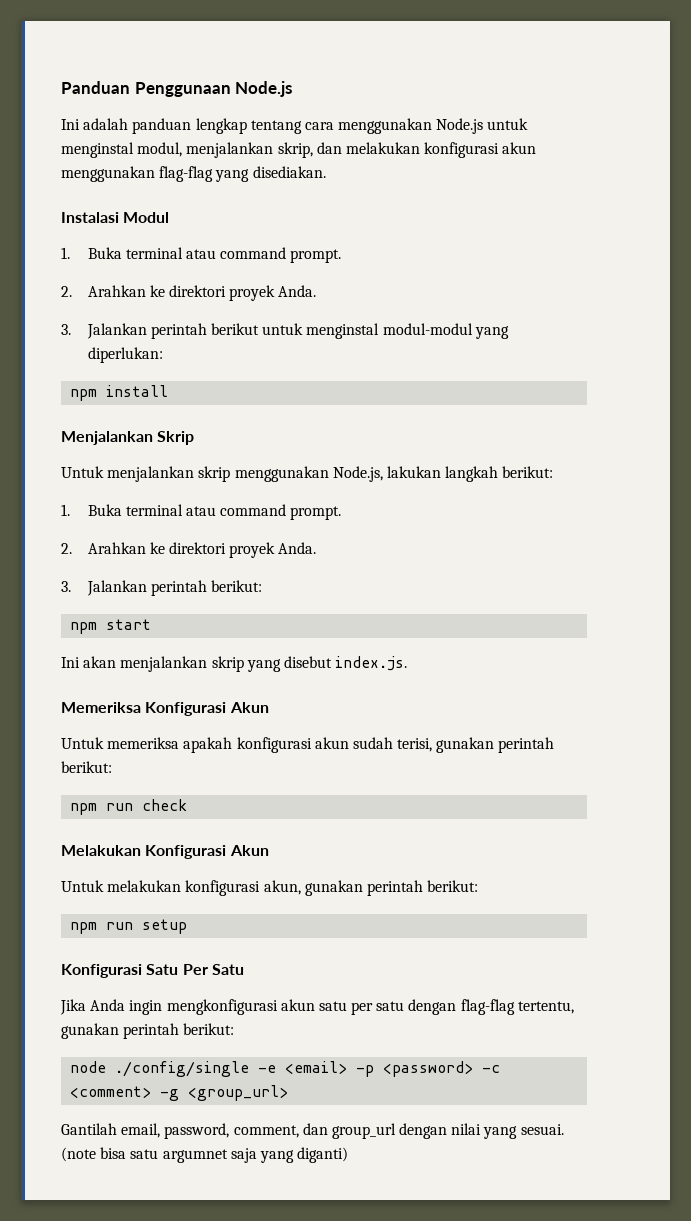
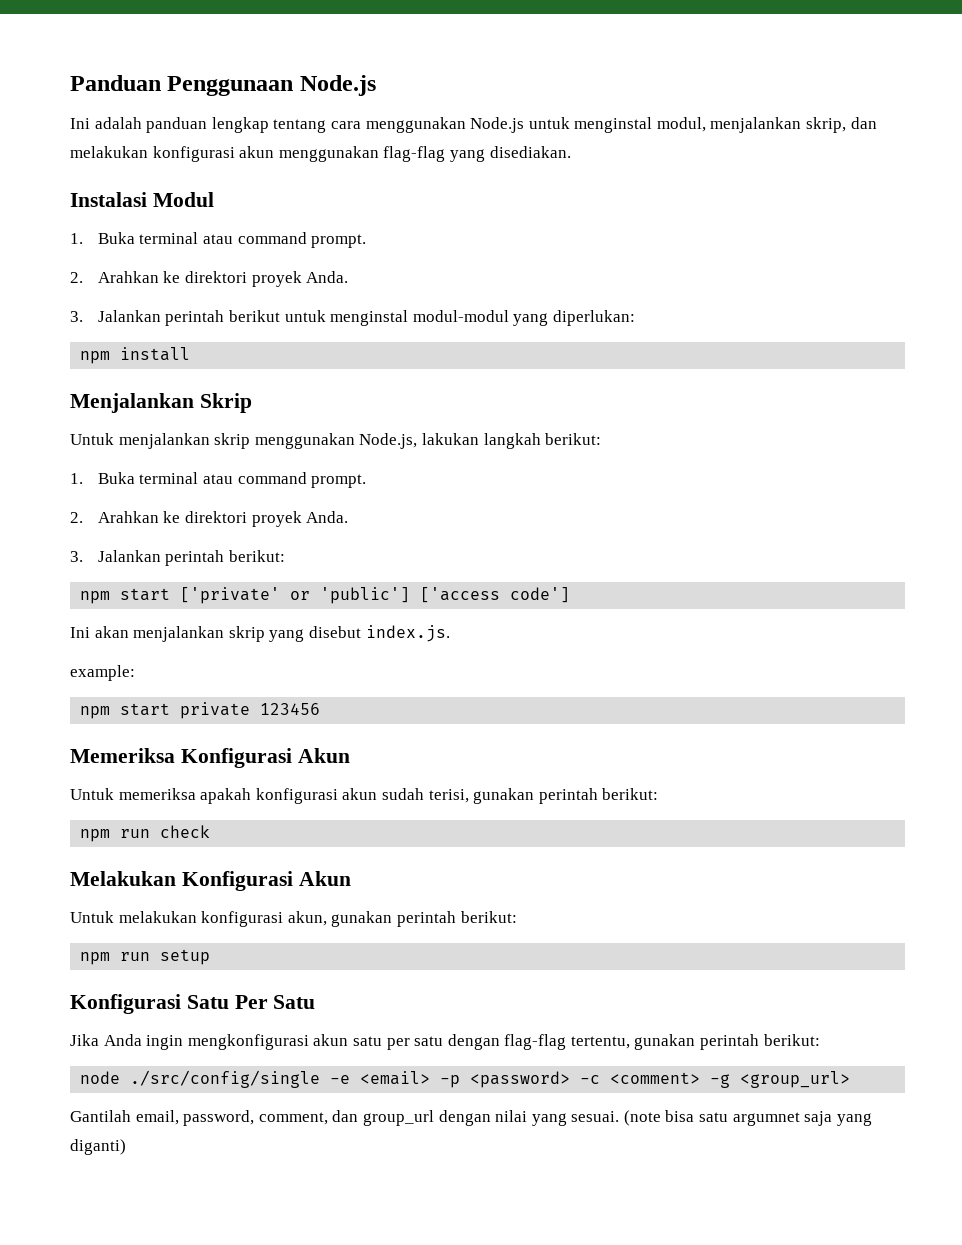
- npm start
+ npm start ['private' or 'public'] ['access code']
+ example:
+ npm start private 123456
- node ./config/single -e <email> -p <password> -c <comment> -g <group_url>
+ node ./src/config/single -e <email> -p <password> -c <comment> -g <group_url>

